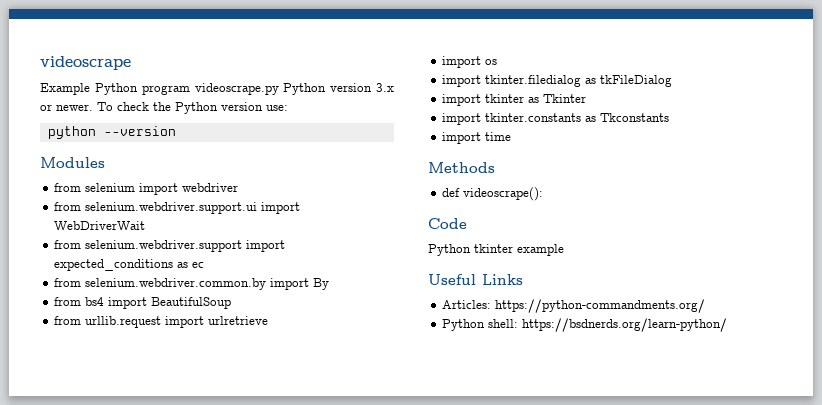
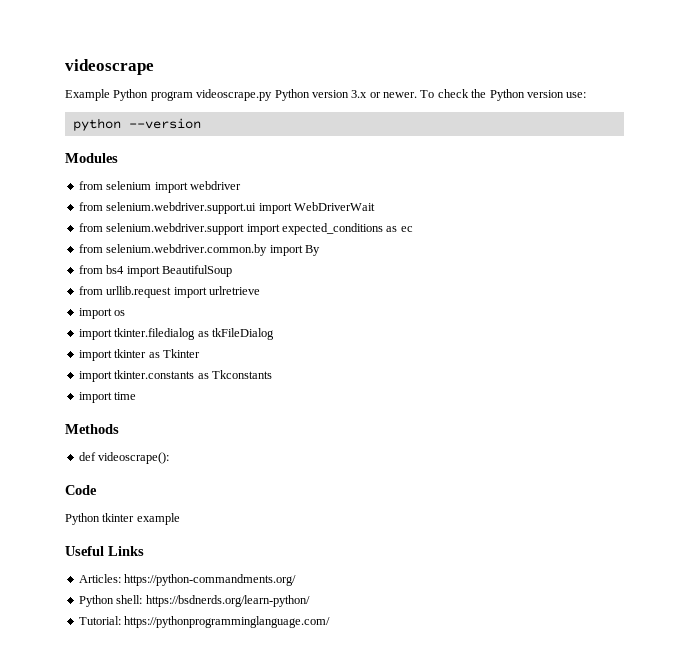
+ Tutorial: https://pythonprogramminglanguage.com/

